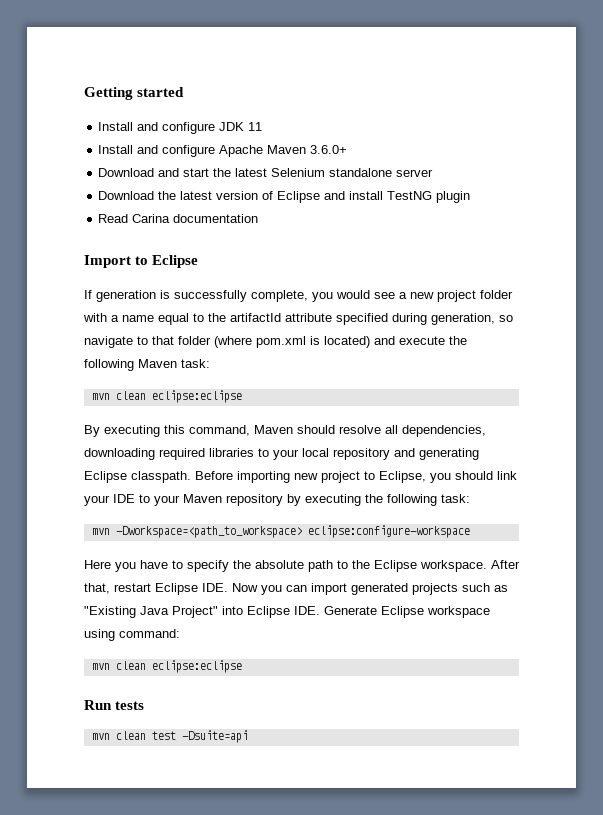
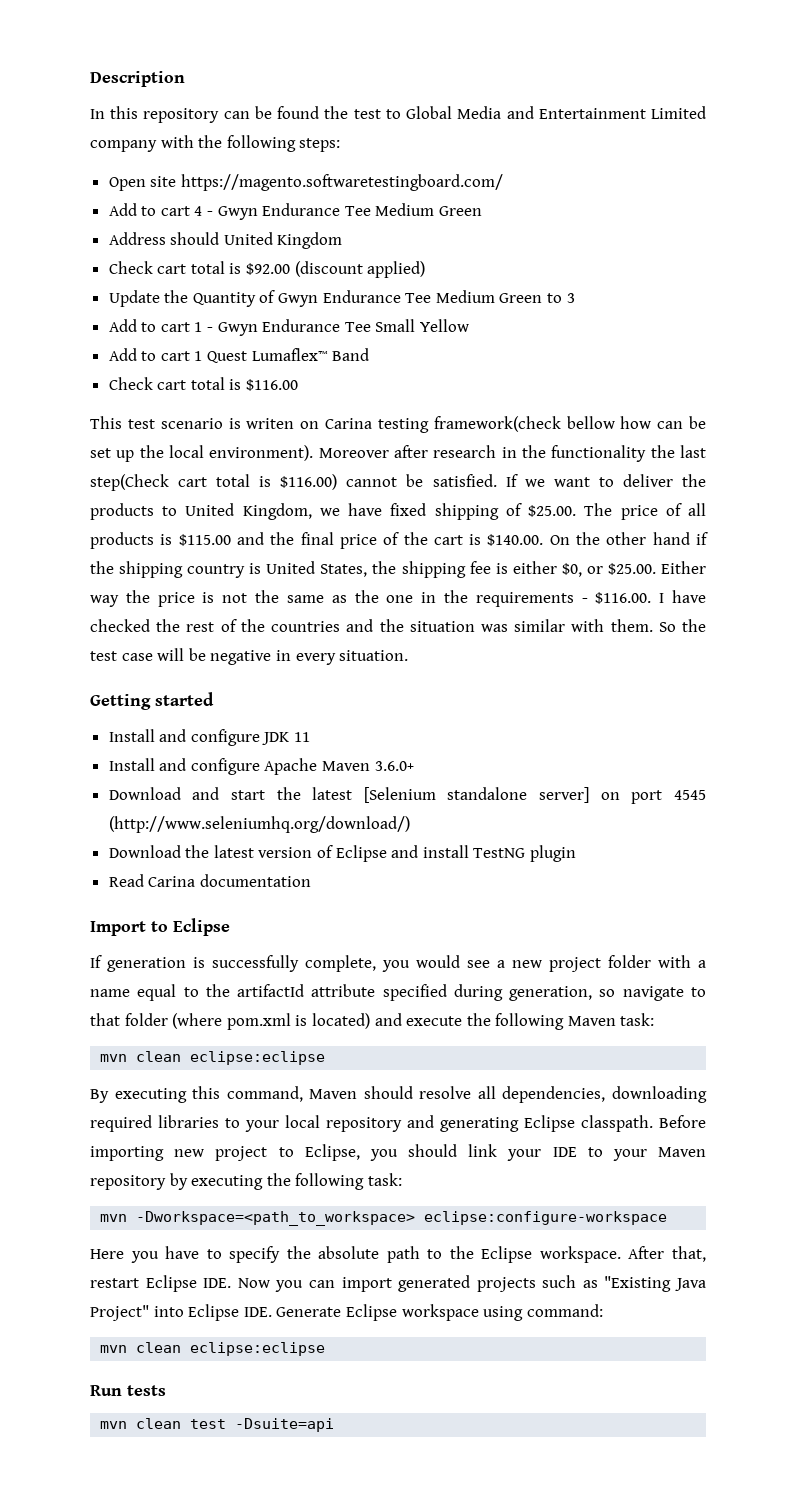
+ Description
+ In this repository can be found the test to Global Media and Entertainment Limited company with the following steps:
+ Open site https://magento.softwaretestingboard.com/
+ Add to cart 4 - Gwyn Endurance Tee Medium Green
+ Address should United Kingdom
+ Check cart total is $92.00 (discount applied)
+ Update the Quantity of Gwyn Endurance Tee Medium Green to 3
+ Add to cart 1 - Gwyn Endurance Tee Small Yellow
+ Add to cart 1 Quest Lumaflex™ Band
+ Check cart total is $116.00
+ This test scenario is writen on Carina testing framework(check bellow how can be set up the local environment). Moreover after research in the functionality the last step(Check cart total is $116.00) cannot be satisfied. If we want to deliver the products to United Kingdom, we have fixed shipping of $25.00. The price of all products is $115.00 and the final price of the cart is $140.00. On the other hand if the shipping country is United States, the shipping fee is either $0, or $25.00. Either way the price is not the same as the one in the requirements - $116.00. I have checked the rest of the countries and the situation was similar with them. So the test case will be negative in every situation.
- Download and start the latest Selenium standalone server
+ Download and start the latest [Selenium standalone server] on port 4545 (http://www.seleniumhq.org/download/)

